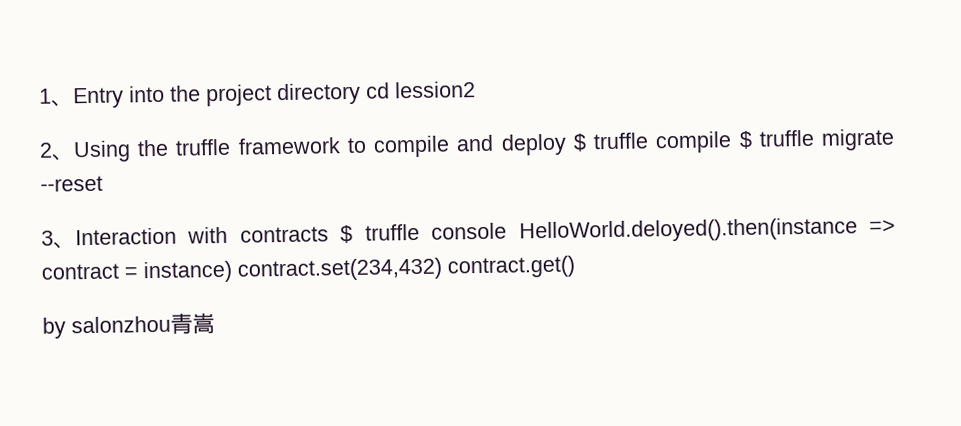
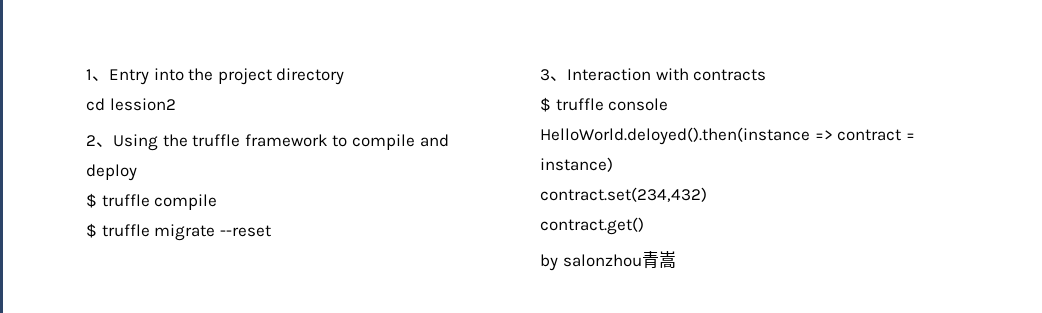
- 1、Entry into the project directory cd lession2
+ 1、Entry into the project directory
+ cd lession2
- 2、Using the truffle framework to compile and deploy $ truffle compile $ truffle migrate --reset
+ 2、Using the truffle framework to compile and deploy
+ $ truffle compile
+ $ truffle migrate --reset
- 3、Interaction with contracts $ truffle console HelloWorld.deloyed().then(instance => contract = instance) contract.set(234,432) contract.get()
+ 3、Interaction with contracts
+ $ truffle console
+ HelloWorld.deloyed().then(instance => contract = instance)
+ contract.set(234,432)
+ contract.get()

